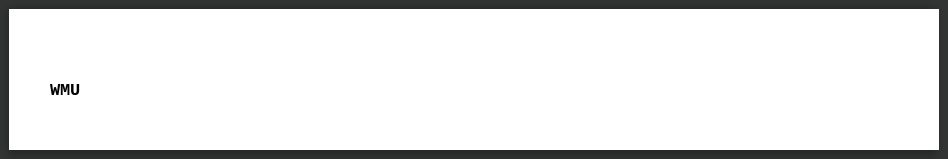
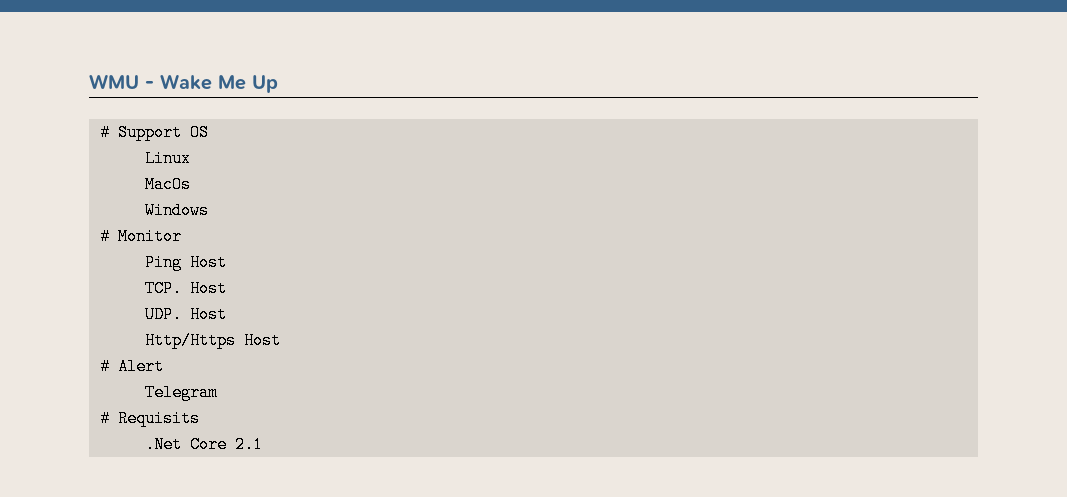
- WMU
+ WMU - Wake Me Up
+ # Support OS
+ Linux
+ MacOs
+ Windows
+ # Monitor
+ Ping Host
+ TCP. Host
+ UDP. Host
+ Http/Https Host
+ # Alert
+ Telegram
+ # Requisits
+ .Net Core 2.1

